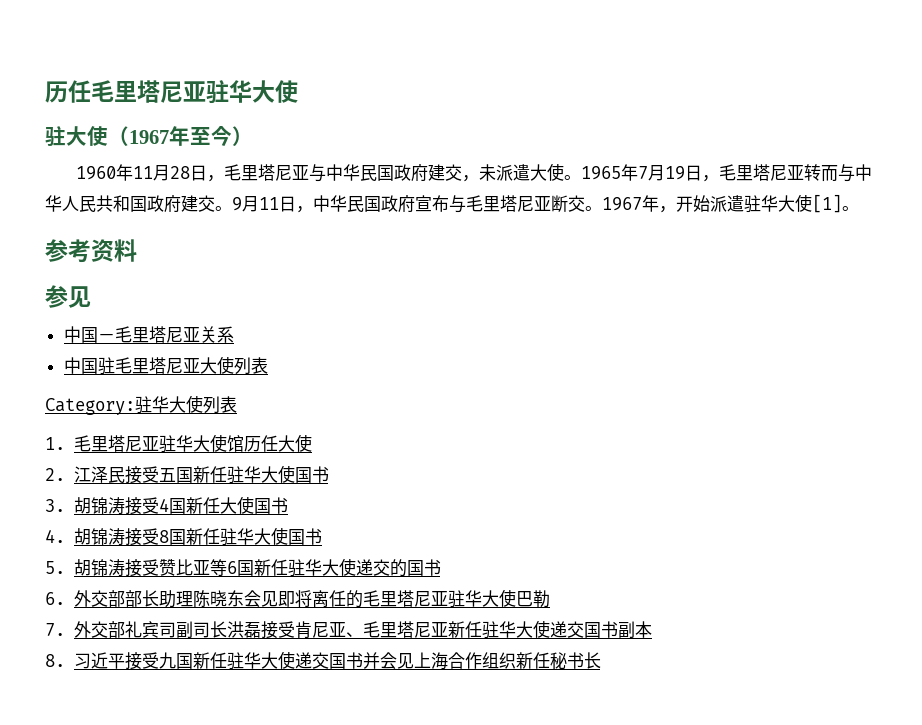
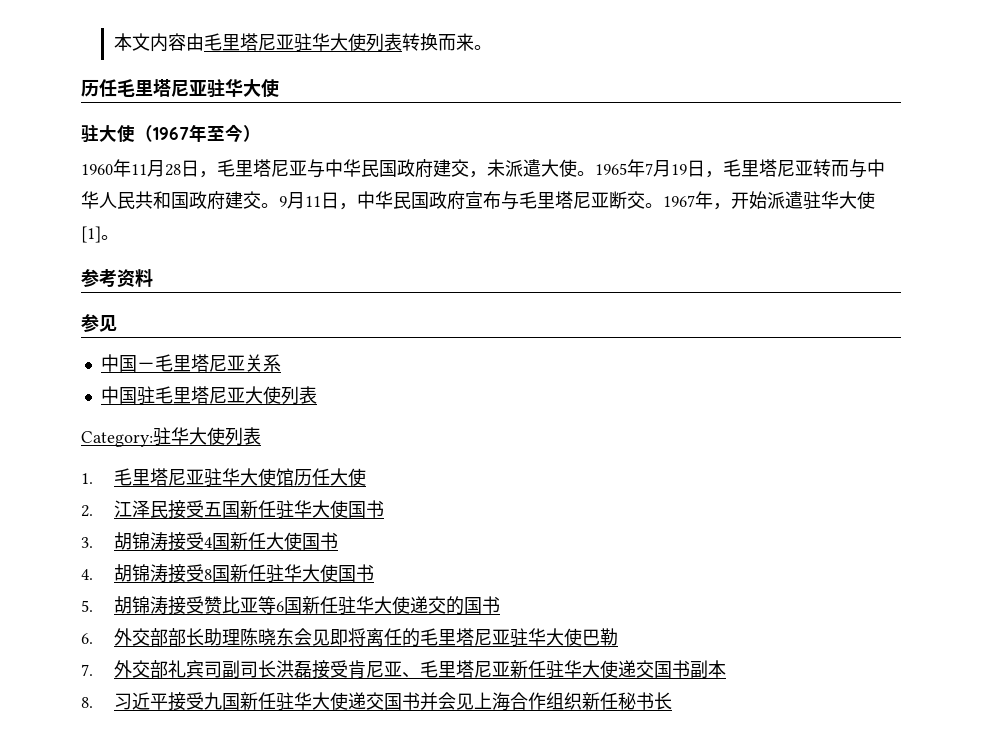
+ 本文内容由毛里塔尼亚驻华大使列表转换而来。

